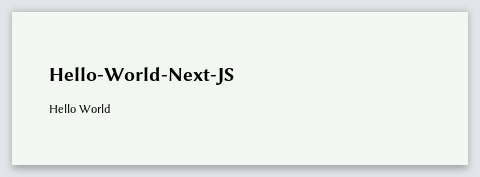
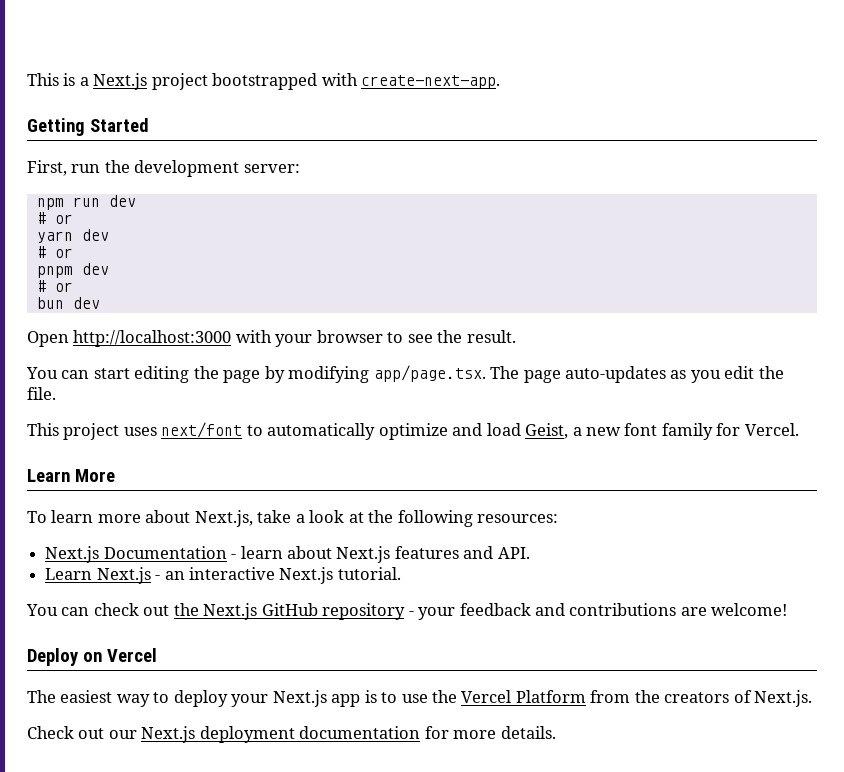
- Hello-World-Next-JS
- Hello World
+ This is a Next.js project bootstrapped with create-next-app.
+ Getting Started
+ First, run the development server:
+ npm run dev
+ # or
+ yarn dev
+ # or
+ pnpm dev
+ # or
+ bun dev
+ Open http://localhost:3000 with your browser to see the result.
+ You can start editing the page by modifying app/page.tsx. The page auto-updates as you edit the file.
+ This project uses next/font to automatically optimize and load Geist, a new font family for Vercel.
+ Learn More
+ To learn more about Next.js, take a look at the following resources:
+ Next.js Documentation - learn about Next.js features and API.
+ Learn Next.js - an interactive Next.js tutorial.
+ You can check out the Next.js GitHub repository - your feedback and contributions are welcome!
+ Deploy on Vercel
+ The easiest way to deploy your Next.js app is to use the Vercel Platform from the creators of Next.js.
+ Check out our Next.js deployment documentation for more details.

